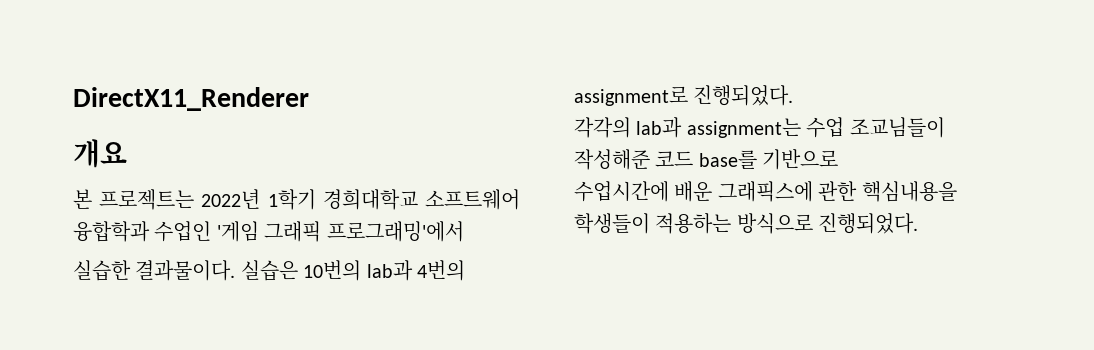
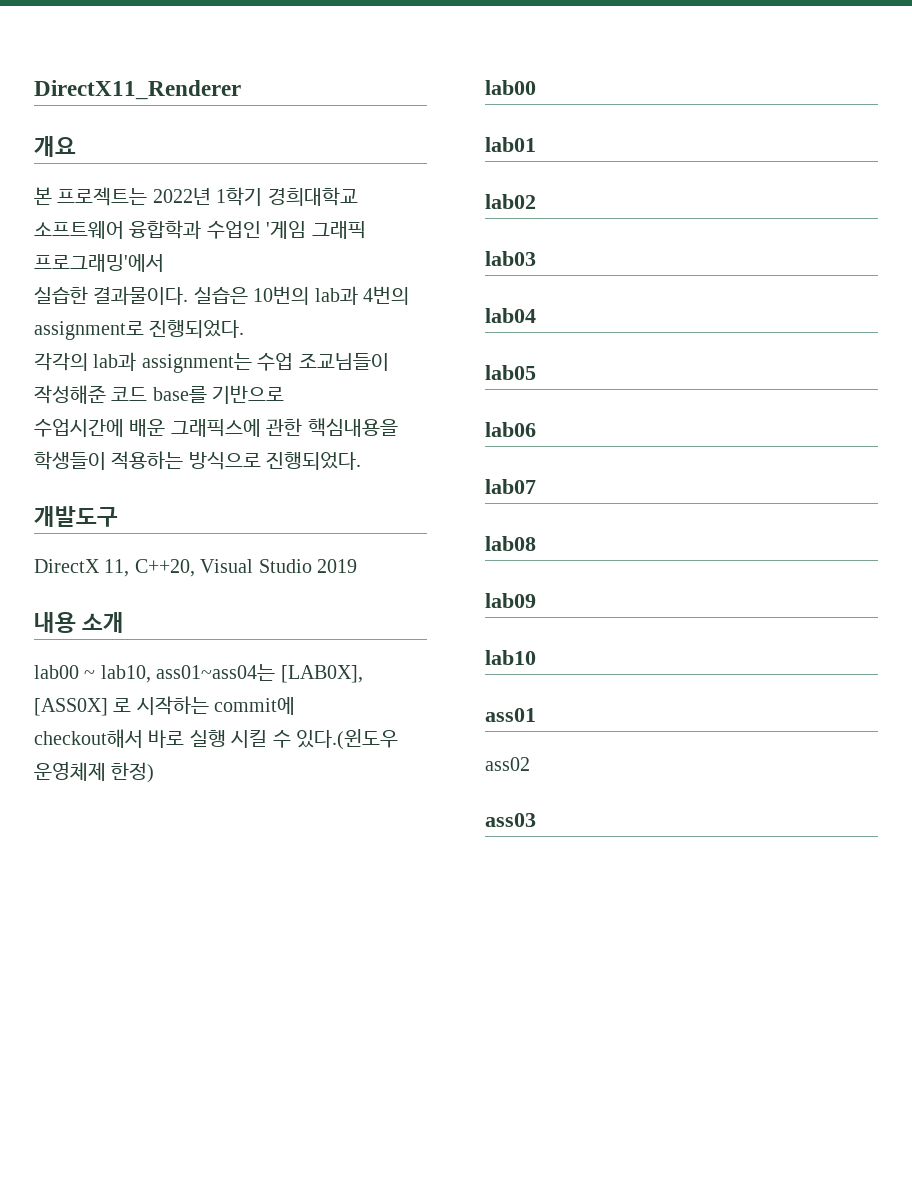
+ 개발도구
+ DirectX 11, C++20, Visual Studio 2019
+ 내용 소개
+ lab00 ~ lab10, ass01~ass04는 [LAB0X], [ASS0X] 로 시작하는 commit에
+ checkout해서 바로 실행 시킬 수 있다.(윈도우 운영체제 한정)
+ lab00
+ lab01
+ lab02
+ lab03
+ lab04
+ lab05
+ lab06
+ lab07
+ lab08
+ lab09
+ lab10
+ ass01
+ ass02
+ ass03

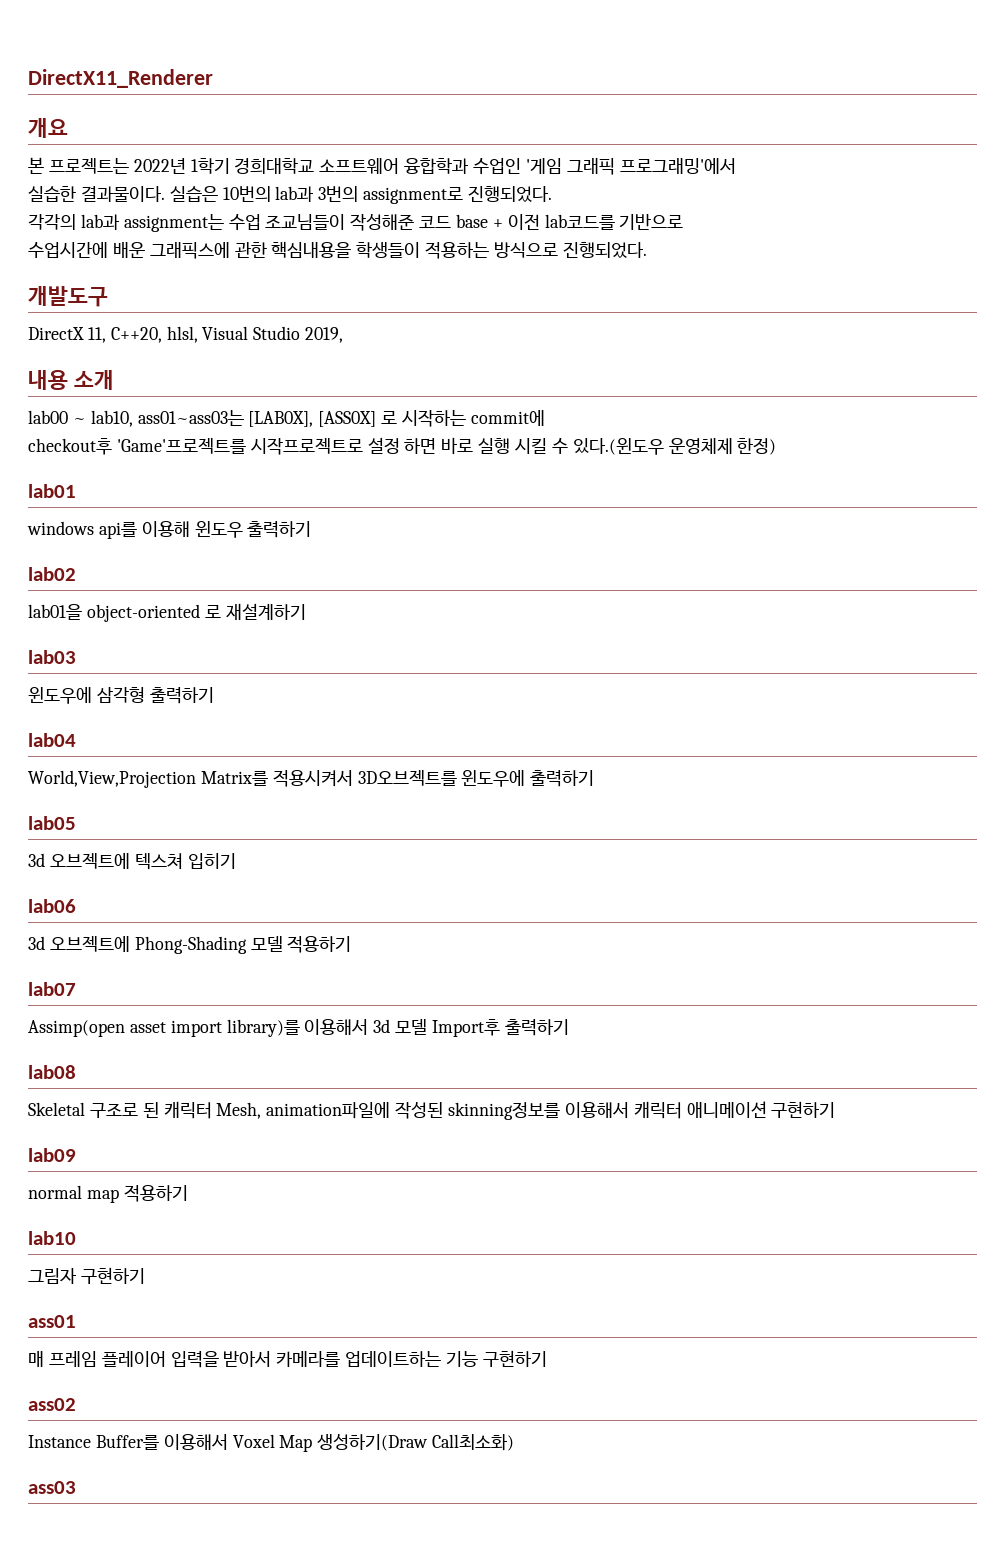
- 실습은 10번의 lab과 4번의 assignment로 진행되었다.
+ 실습은 10번의 lab과 3번의 assignment로 진행되었다.
- 각각의 lab과 assignment는 수업 조교님들이 작성해준 코드 base를 기반으로
+ 각각의 lab과 assignment는 수업 조교님들이 작성해준 코드 base + 이전 lab코드를 기반으로
- DirectX 11, C++20, Visual Studio 2019
+ DirectX 11, C++20, hlsl, Visual Studio 2019,
- lab00 ~ lab10, ass01~ass04는 [LAB0X], [ASS0X] 로 시작하는 commit에
+ lab00 ~ lab10, ass01~ass03는 [LAB0X], [ASS0X] 로 시작하는 commit에
- checkout해서 바로 실행 시킬 수 있다.(윈도우 운영체제 한정)
- lab00
+ checkout후 'Game'프로젝트를 시작프로젝트로 설정 하면 바로 실행 시킬 수 있다.(윈도우 운영체제 한정)
  lab01
+ windows api를 이용해 윈도우 출력하기
  lab02
+ lab01을 object-oriented 로 재설계하기
  lab03
+ 윈도우에 삼각형 출력하기
  lab04
+ World,View,Projection Matrix를 적용시켜서 3D오브젝트를 윈도우에 출력하기
  lab05
+ 3d 오브젝트에 텍스쳐 입히기
  lab06
+ 3d 오브젝트에 Phong-Shading 모델 적용하기
  lab07
+ Assimp(open asset import library)를 이용해서 3d 모델 Import후 출력하기
  lab08
+ Skeletal 구조로 된 캐릭터 Mesh, animation파일에 작성된 skinning정보를 이용해서 캐릭터 애니메이션 구현하기
  lab09
+ normal map 적용하기
+ 그림자 구현하기
+ 매 프레임 플레이어 입력을 받아서 카메라를 업데이트하는 기능 구현하기
  ass02
+ Instance Buffer를 이용해서 Voxel Map 생성하기(Draw Call최소화)

